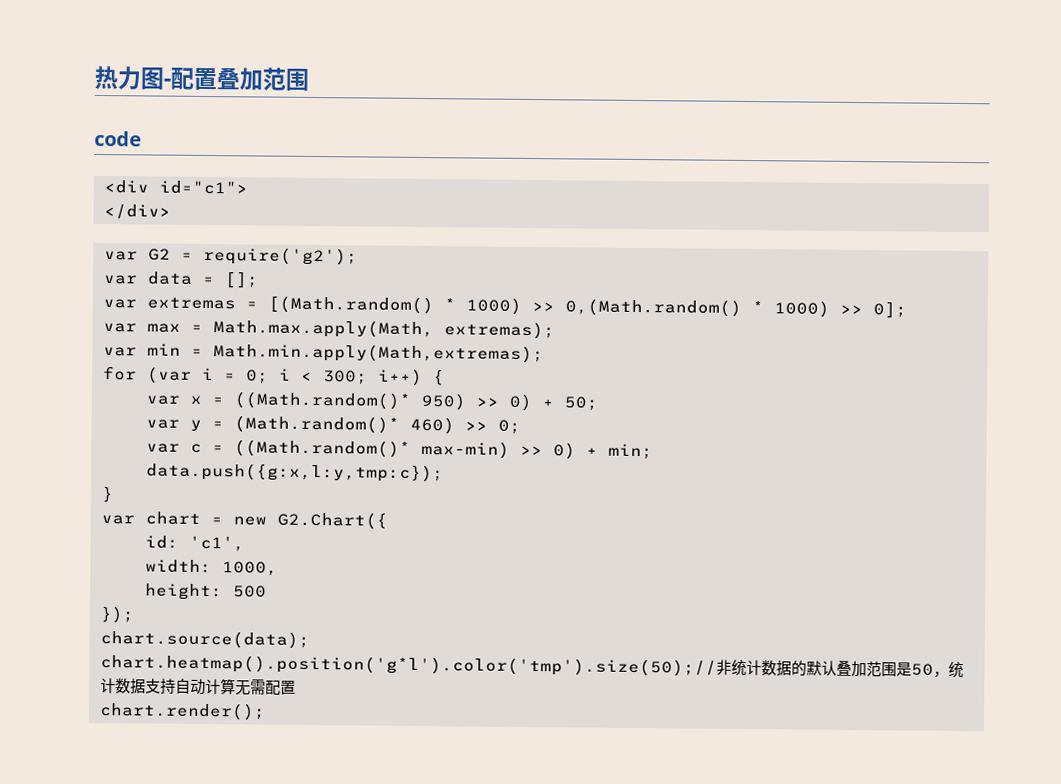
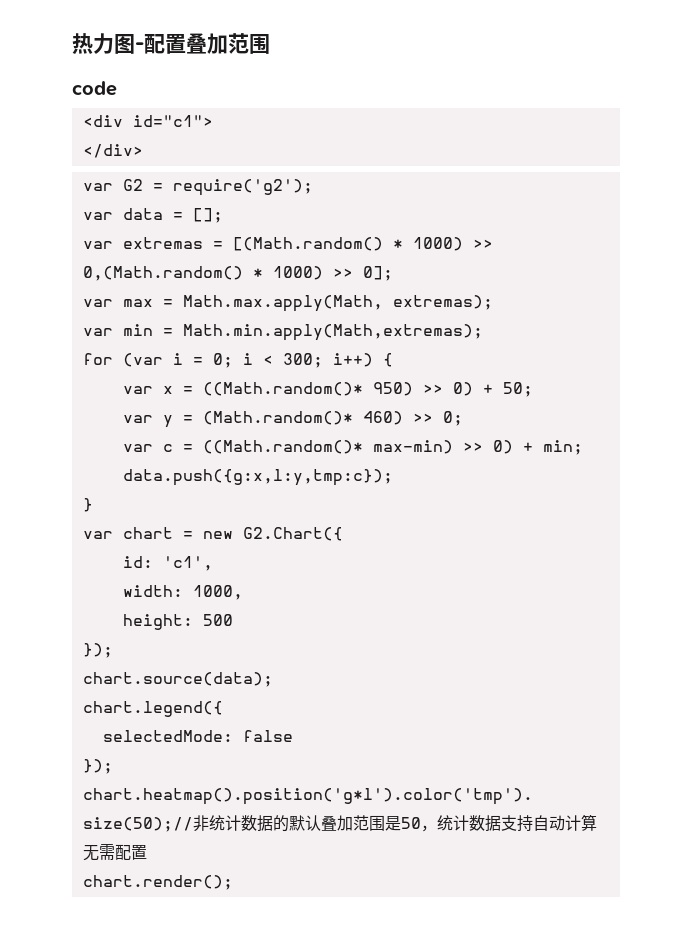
+ chart.legend({
+ selectedMode: false
+ });

